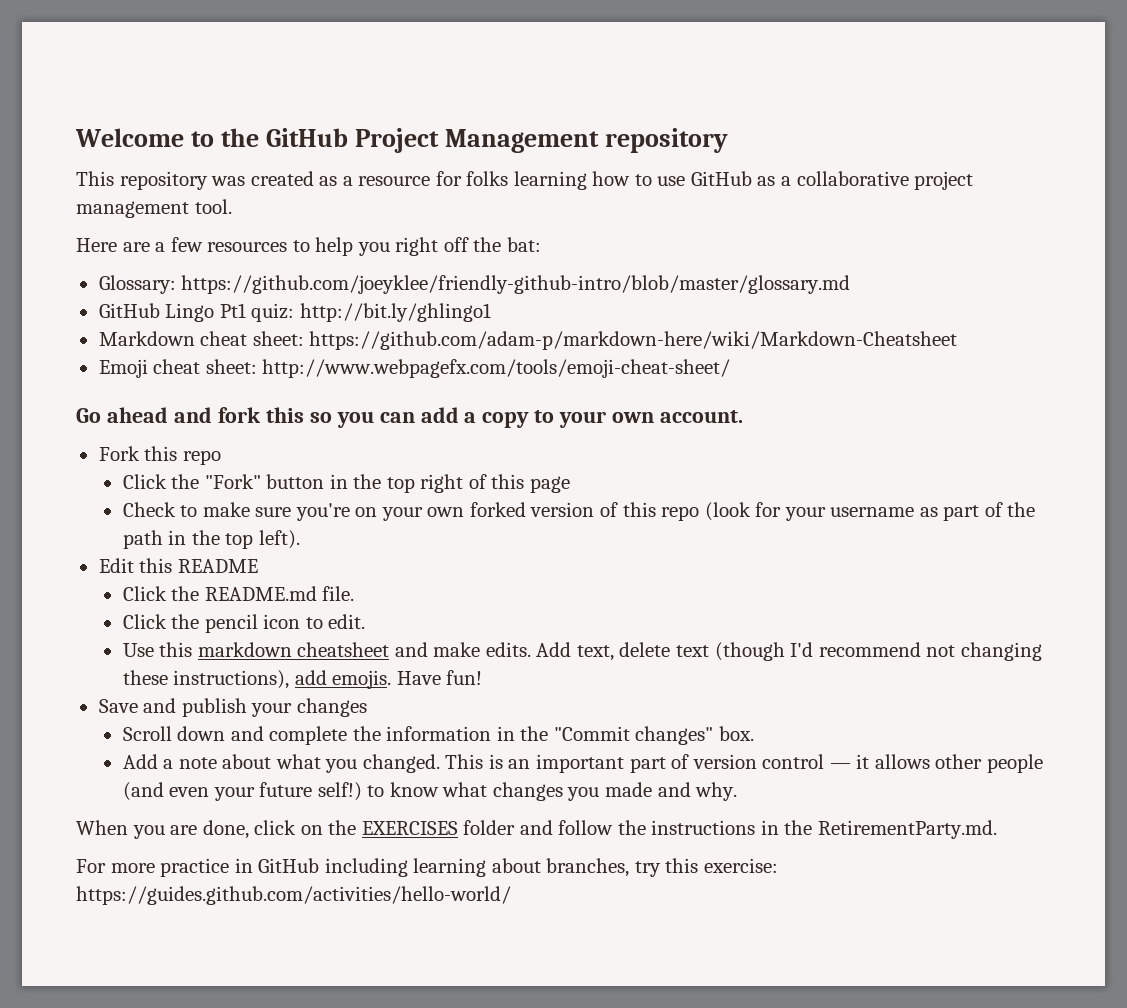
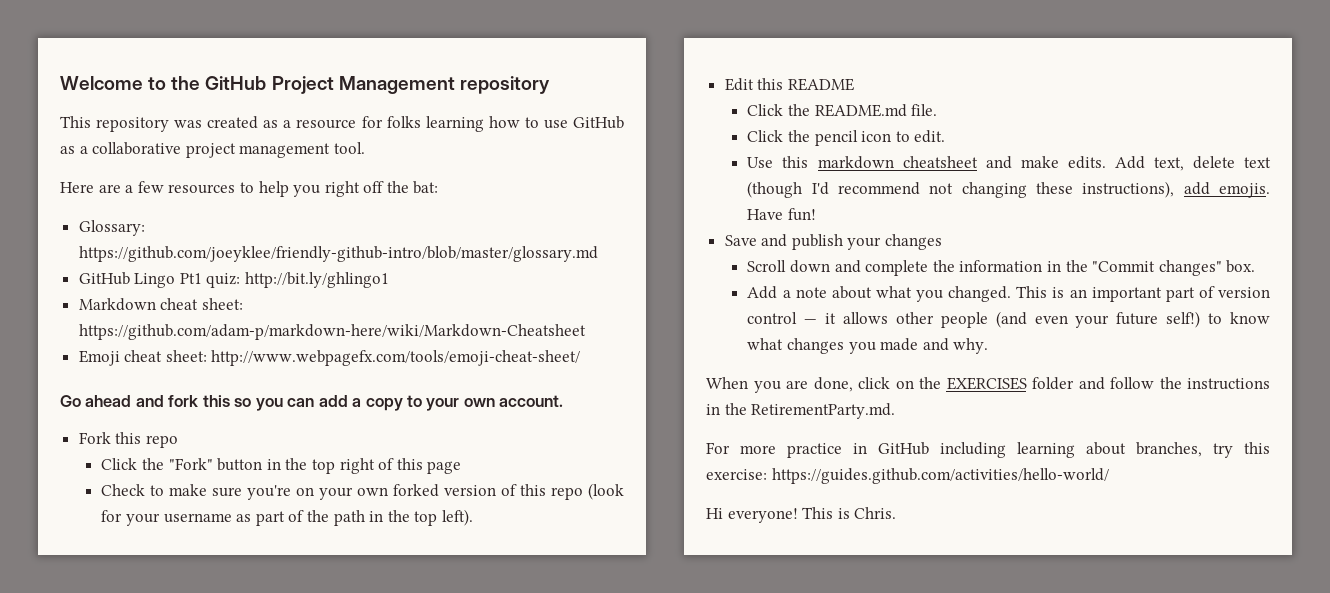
+ Hi everyone! This is Chris.

